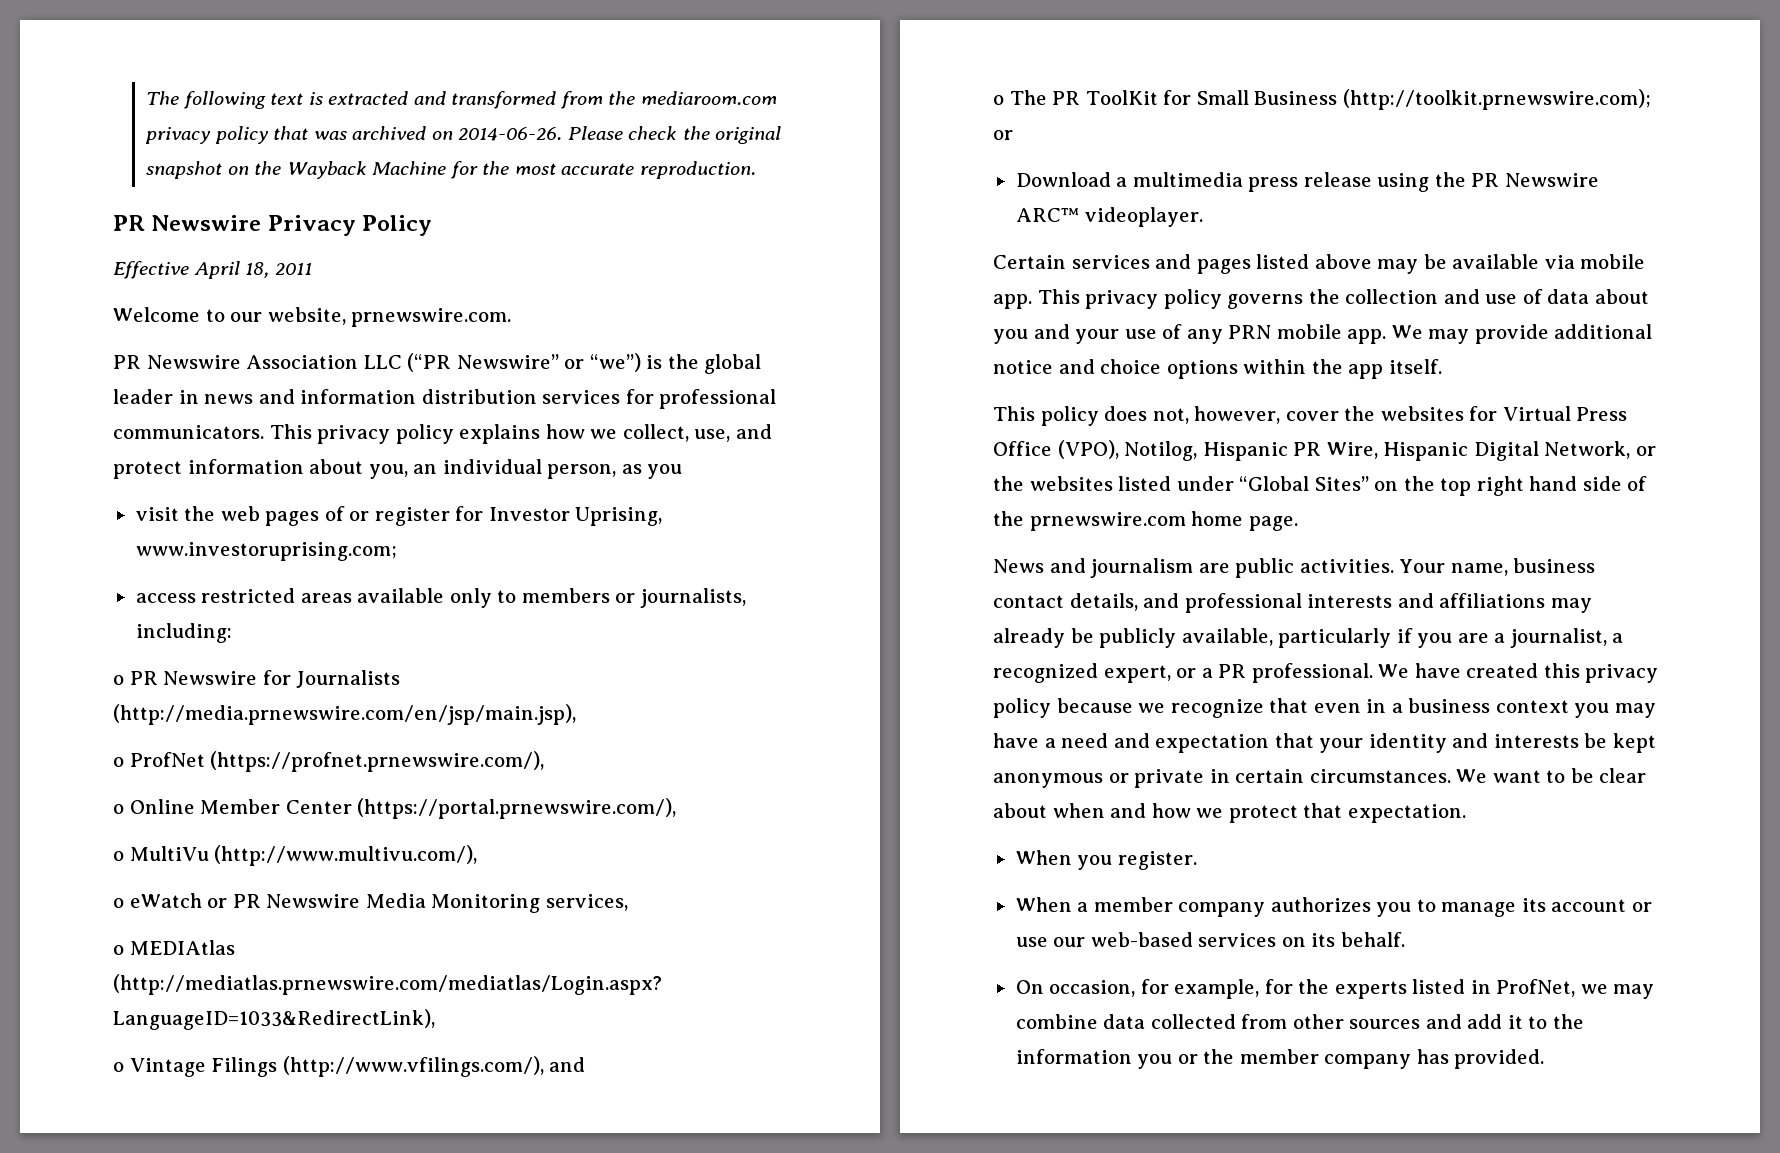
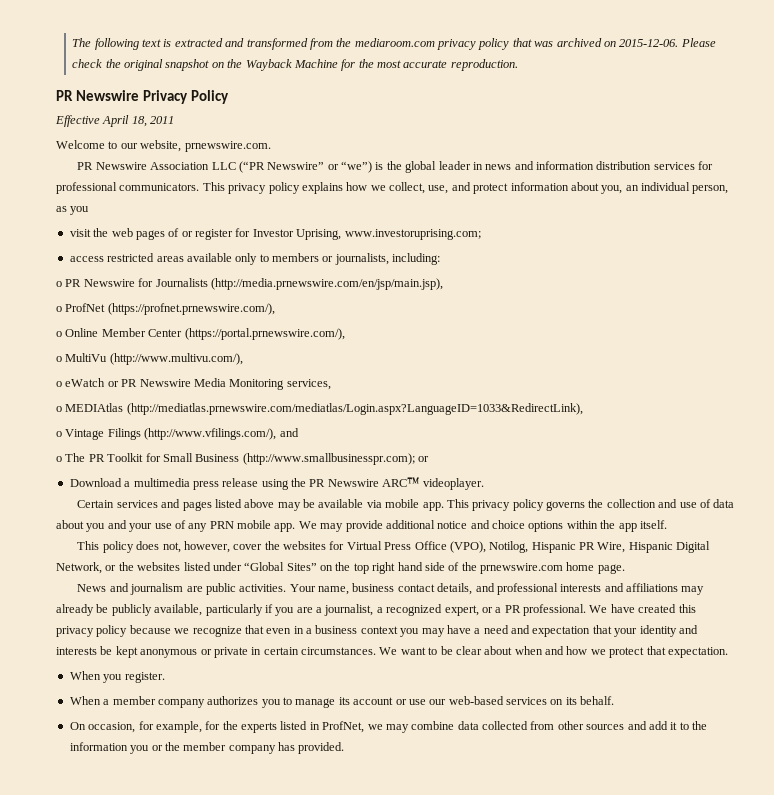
- The following text is extracted and transformed from the mediaroom.com privacy policy that was archived on 2014-06-26.
+ The following text is extracted and transformed from the mediaroom.com privacy policy that was archived on 2015-12-06.
- o The PR ToolKit for Small Business (http://toolkit.prnewswire.com); or
+ o The PR Toolkit for Small Business (http://www.smallbusinesspr.com); or

